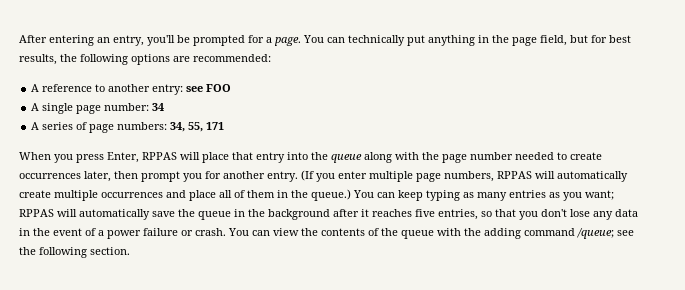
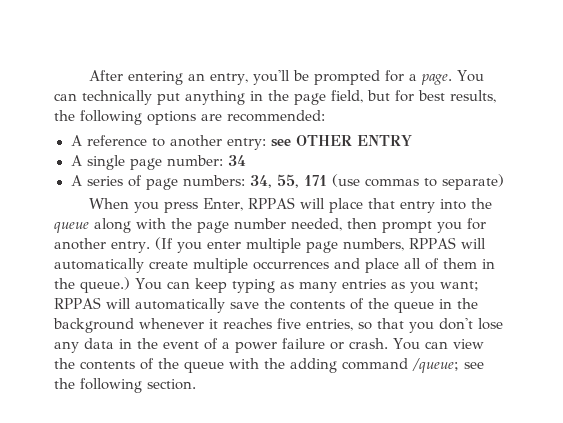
- A reference to another entry: see FOO
+ A reference to another entry: see OTHER ENTRY
- A series of page numbers: 34, 55, 171
+ A series of page numbers: 34, 55, 171 (use commas to separate)
- When you press Enter, RPPAS will place that entry into the queue along with the page number needed to create occurrences later, then prompt you for another entry.
+ When you press Enter, RPPAS will place that entry into the queue along with the page number needed, then prompt you for another entry.
- You can keep typing as many entries as you want; RPPAS will automatically save the queue in the background after it reaches five entries, so that you don't lose any data in the event of a power failure or crash.
+ You can keep typing as many entries as you want; RPPAS will automatically save the contents of the queue in the background whenever it reaches five entries, so that you don't lose any data in the event of a power failure or crash.

